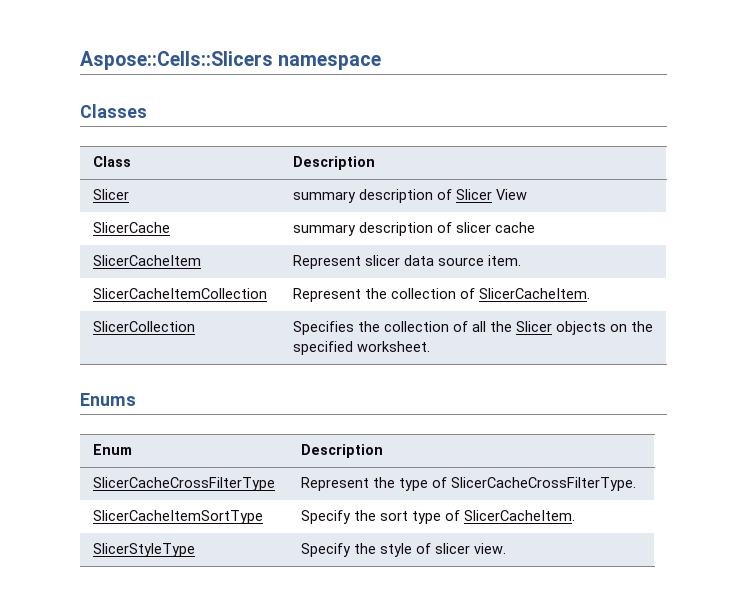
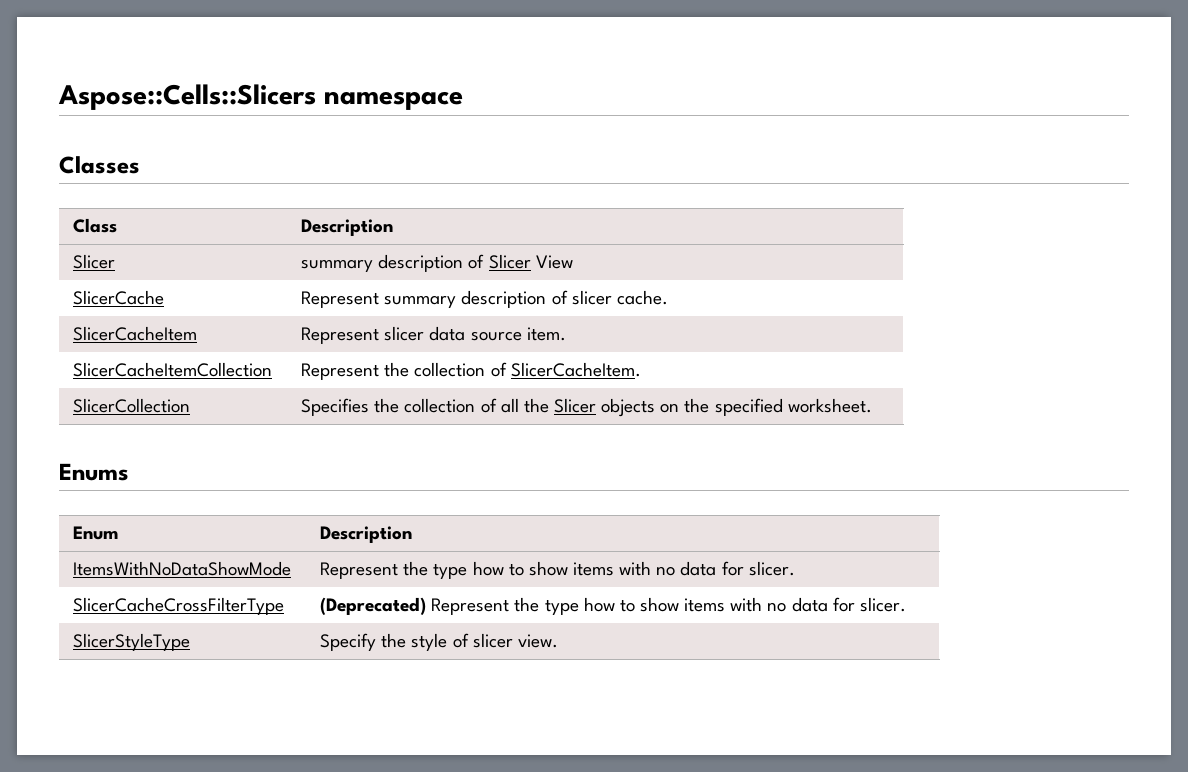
- SlicerCache | summary description of slicer cache
+ SlicerCache | Represent summary description of slicer cache.
- SlicerCacheCrossFilterType | Represent the type of SlicerCacheCrossFilterType.
- SlicerCacheItemSortType | Specify the sort type of SlicerCacheItem.
+ ItemsWithNoDataShowMode | Represent the type how to show items with no data for slicer.
+ SlicerCacheCrossFilterType | (Deprecated) Represent the type how to show items with no data for slicer.

